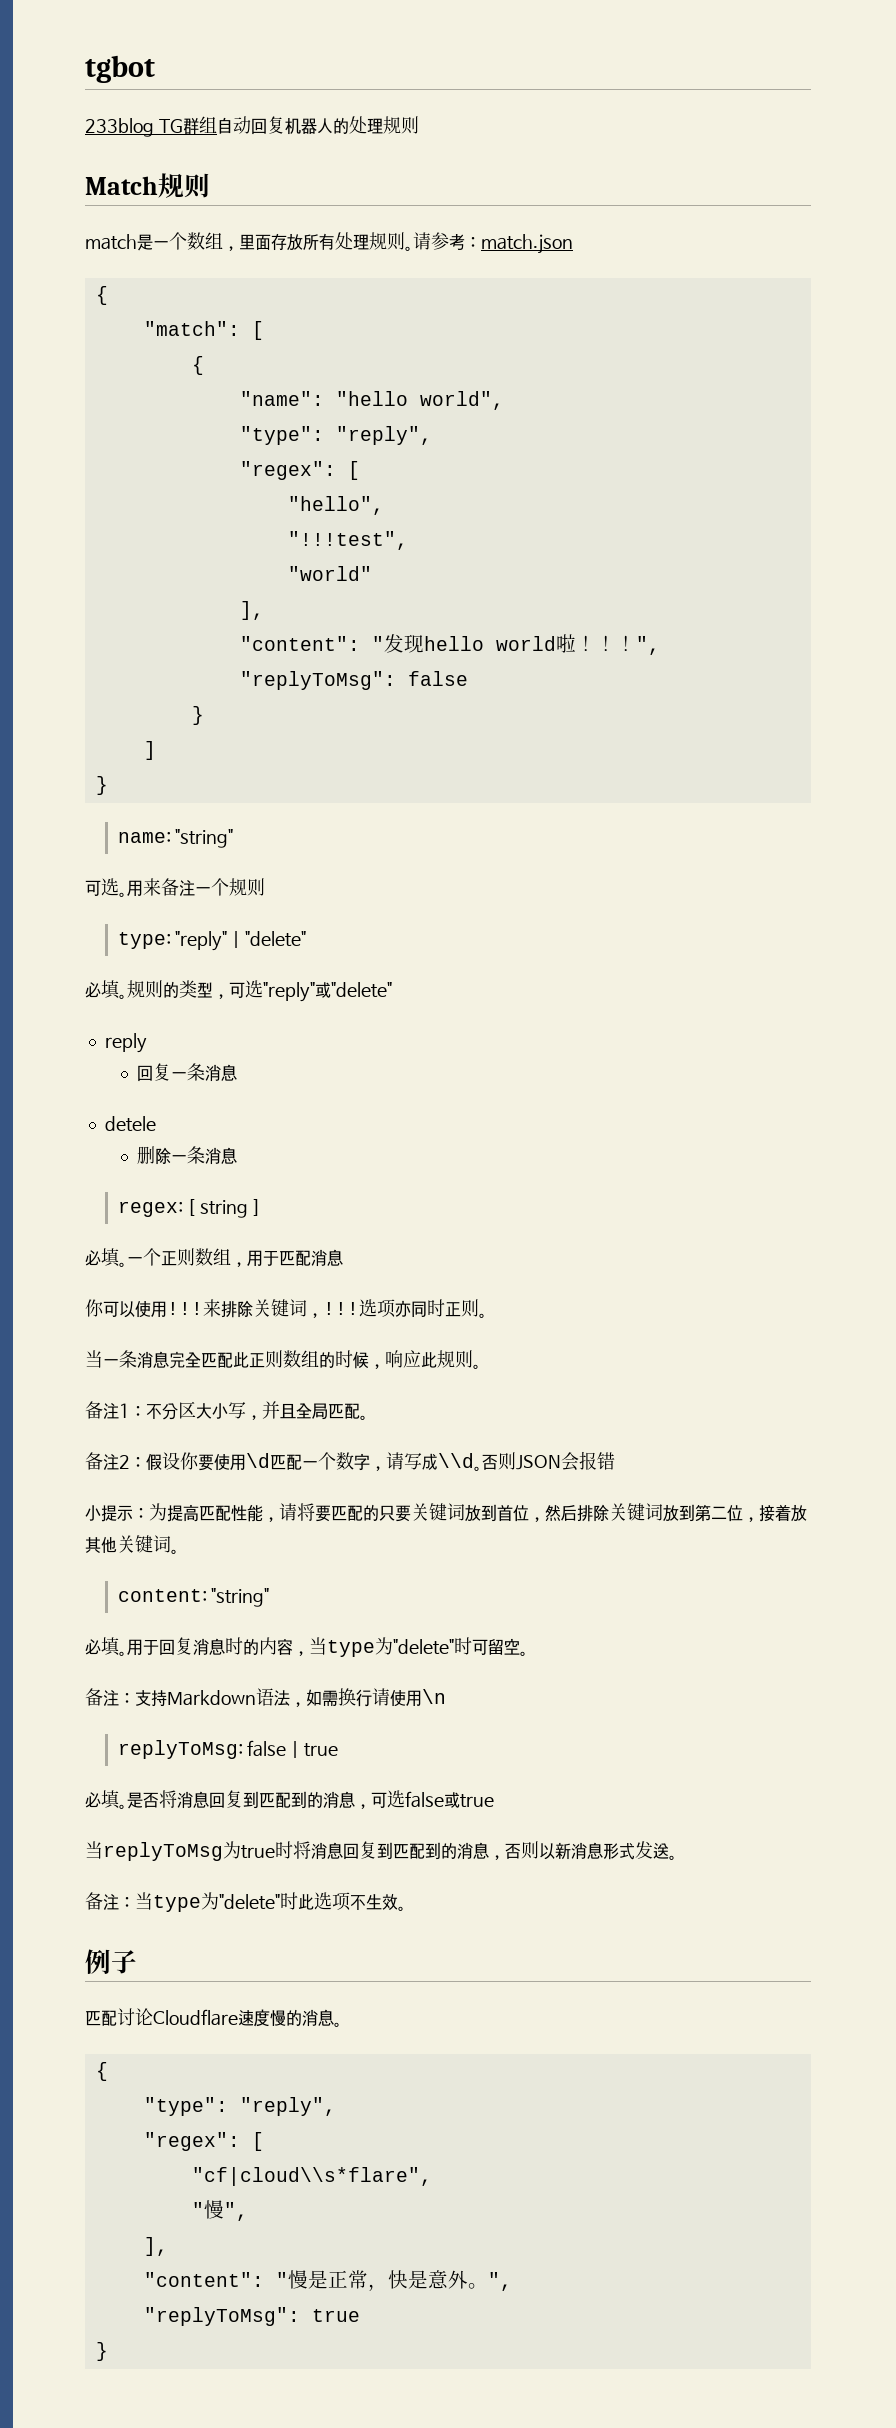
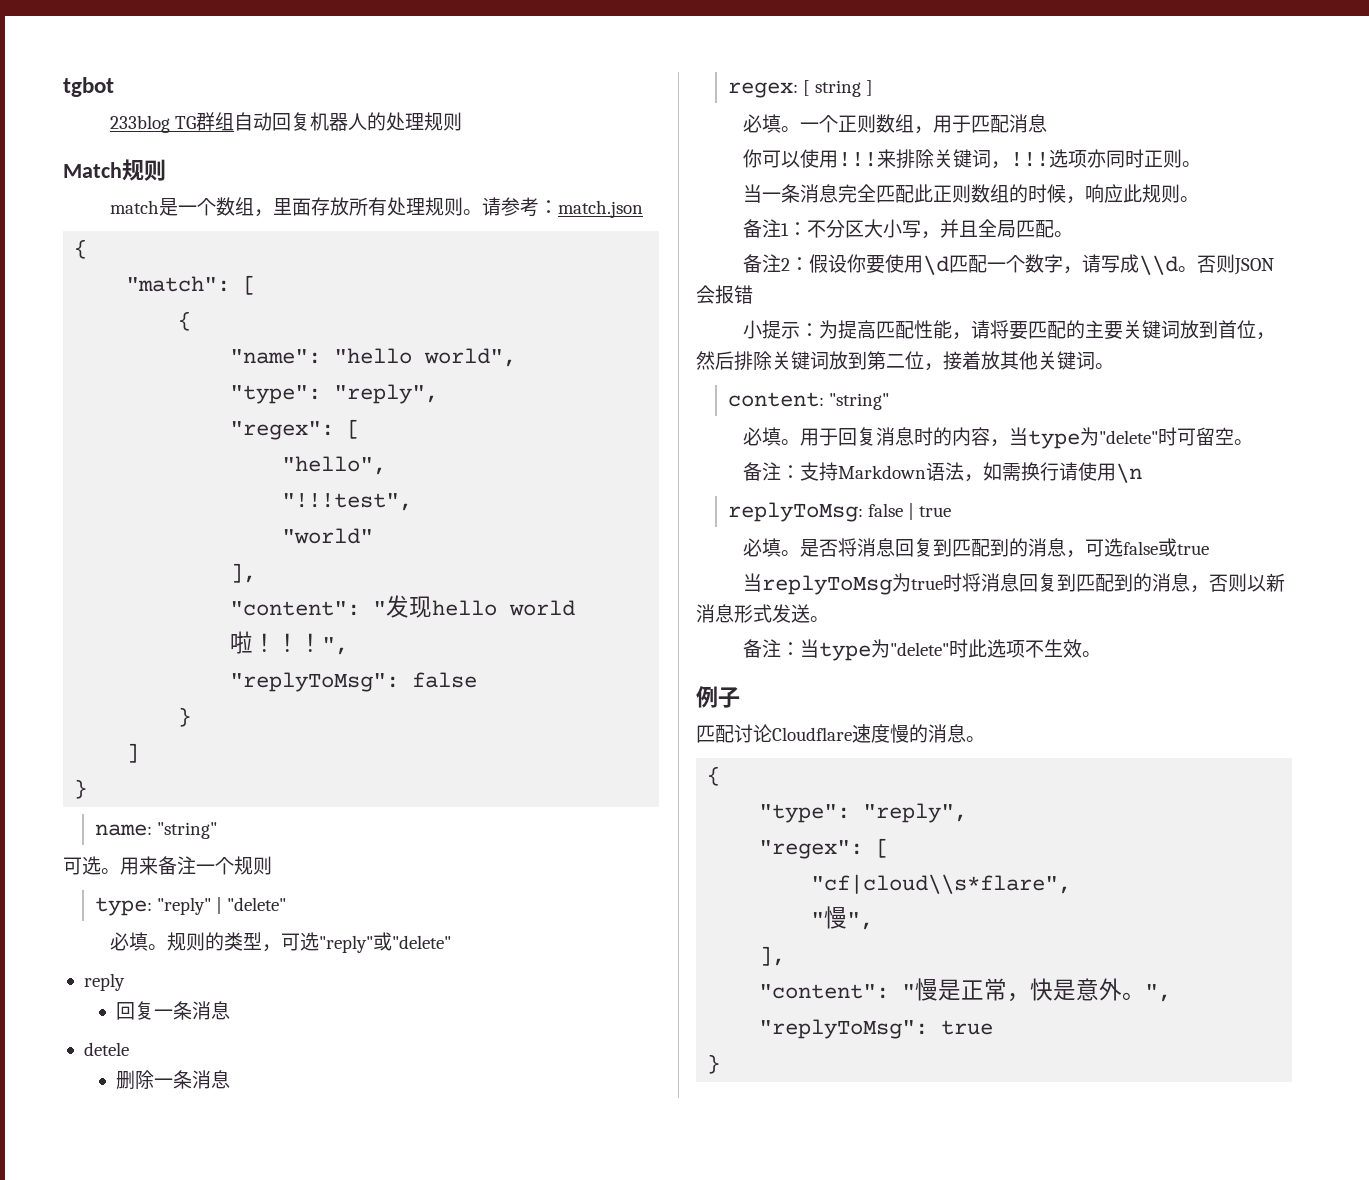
- 小提示：为提高匹配性能，请将要匹配的只要关键词放到首位，然后排除关键词放到第二位，接着放其他关键词。
+ 小提示：为提高匹配性能，请将要匹配的主要关键词放到首位，然后排除关键词放到第二位，接着放其他关键词。

